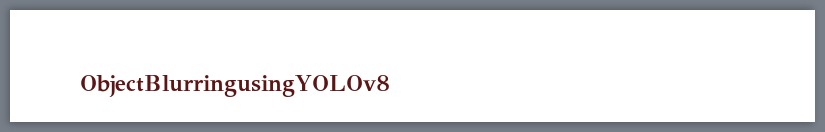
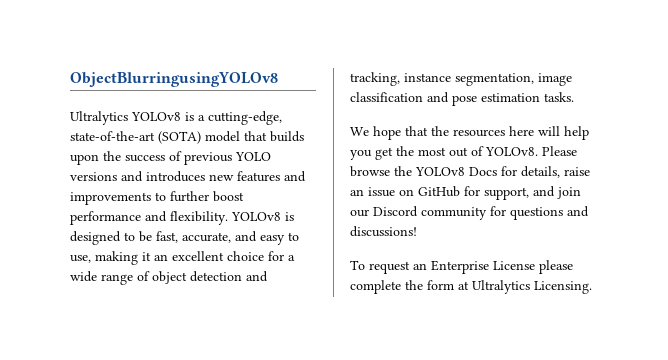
+ Ultralytics YOLOv8 is a cutting-edge, state-of-the-art (SOTA) model that builds upon the success of previous YOLO versions and introduces new features and improvements to further boost performance and flexibility. YOLOv8 is designed to be fast, accurate, and easy to use, making it an excellent choice for a wide range of object detection and tracking, instance segmentation, image classification and pose estimation tasks.
+ We hope that the resources here will help you get the most out of YOLOv8. Please browse the YOLOv8 Docs for details, raise an issue on GitHub for support, and join our Discord community for questions and discussions!
+ To request an Enterprise License please complete the form at Ultralytics Licensing.

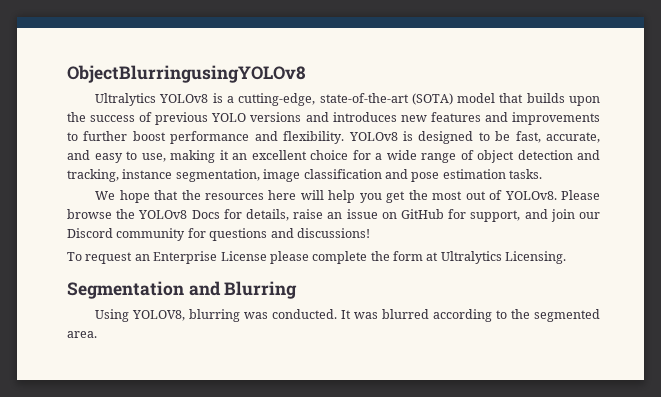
+ Segmentation and Blurring
+ Using YOLOV8, blurring was conducted. It was blurred according to the segmented area.

